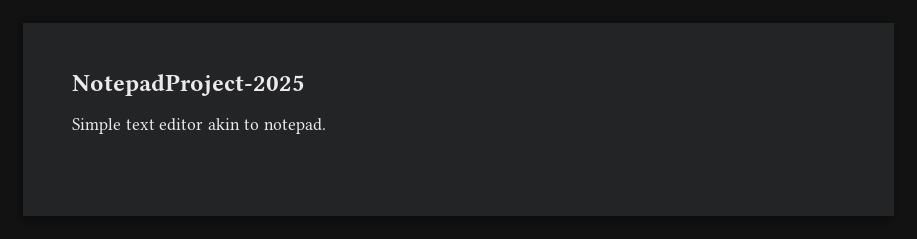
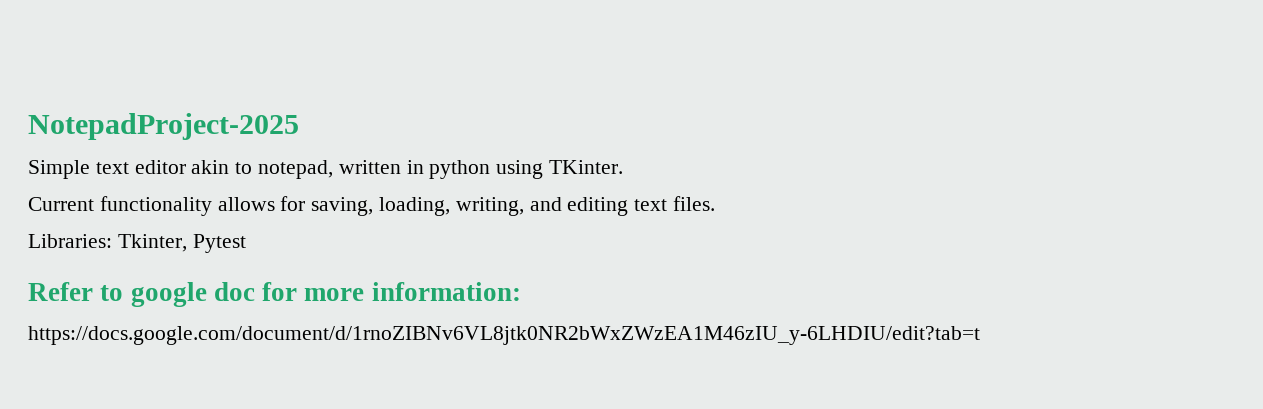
- Simple text editor akin to notepad.
+ Simple text editor akin to notepad, written in python using TKinter.
+ Current functionality allows for saving, loading, writing, and editing text files.
+ Libraries: Tkinter, Pytest
+ Refer to google doc for more information:
+ https://docs.google.com/document/d/1rnoZIBNv6VL8jtk0NR2bWxZWzEA1M46zIU_y-6LHDIU/edit?tab=t

